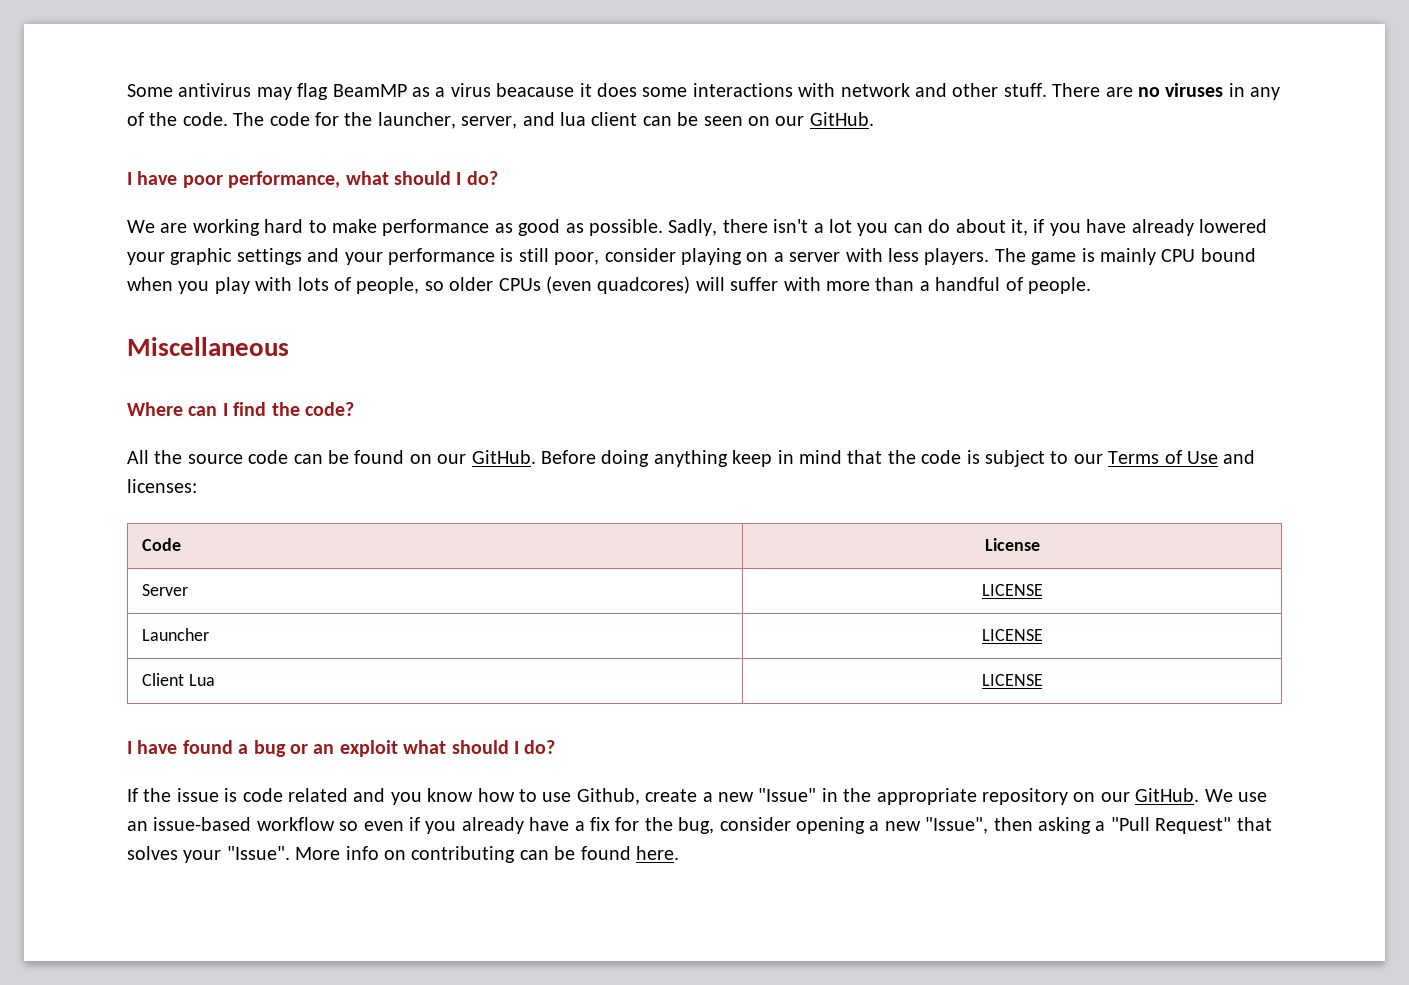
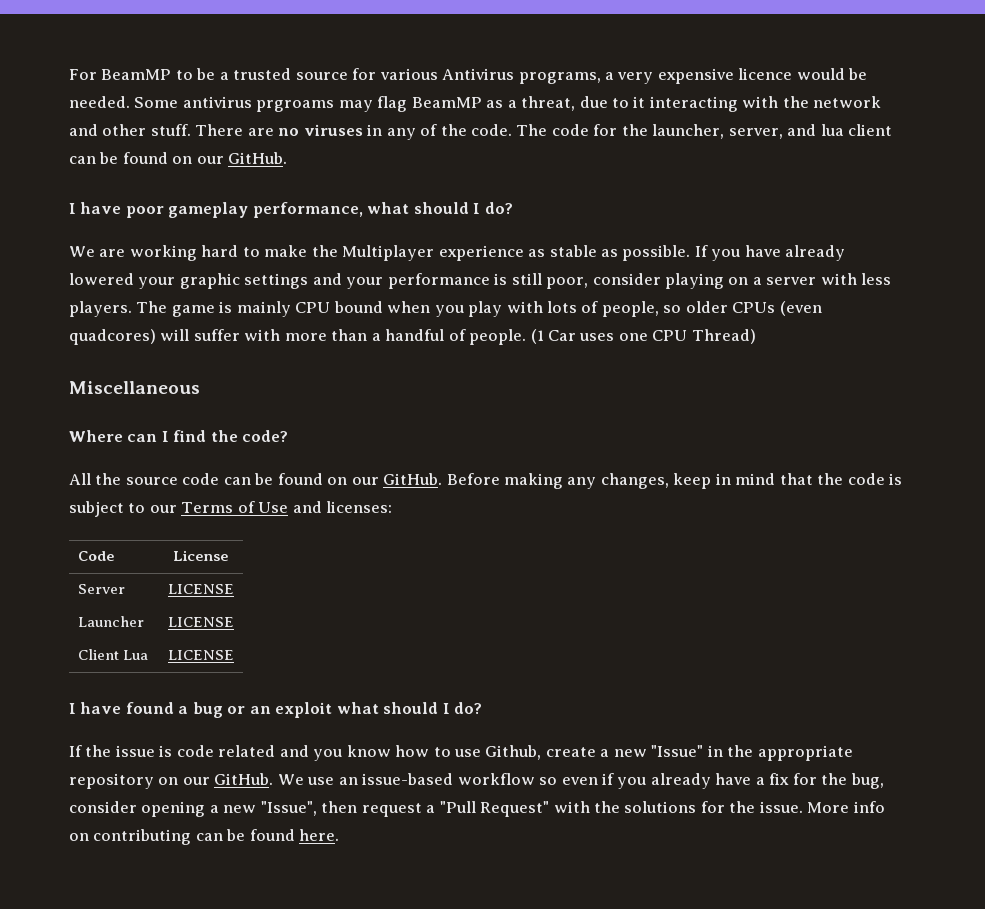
+ For BeamMP to be a trusted source for various Antivirus programs, a very expensive licence would be needed.
- Some antivirus may flag BeamMP as a virus beacause it does some interactions with network and other stuff.
+ Some antivirus prgroams may flag BeamMP as a threat, due to it interacting with the network and other stuff.
- The code for the launcher, server, and lua client can be seen on our GitHub.
+ The code for the launcher, server, and lua client can be found on our GitHub.
- I have poor performance, what should I do?
+ I have poor gameplay performance, what should I do?
- We are working hard to make performance as good as possible. Sadly, there isn't a lot you can do about it, if you have already lowered your graphic settings and your performance is still poor, consider playing on a server with less players.
+ We are working hard to make the Multiplayer experience as stable as possible. If you have already lowered your graphic settings and your performance is still poor, consider playing on a server with less players.
+ (1 Car uses one CPU Thread)
- Before doing anything keep in mind that the code is subject to our Terms of Use and licenses:
+ Before making any changes, keep in mind that the code is subject to our Terms of Use and licenses:
- We use an issue-based workflow so even if you already have a fix for the bug, consider opening a new "Issue", then asking a "Pull Request" that solves your "Issue".
+ We use an issue-based workflow so even if you already have a fix for the bug, consider opening a new "Issue", then request a "Pull Request" with the solutions for the issue.

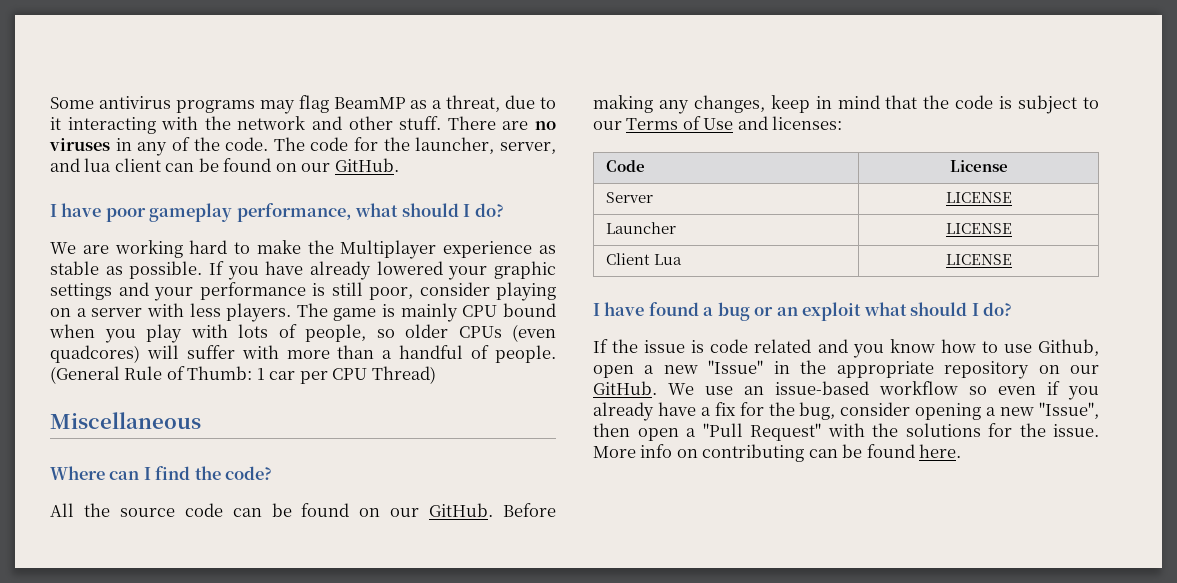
- For BeamMP to be a trusted source for various Antivirus programs, a very expensive licence would be needed. Some antivirus prgroams may flag BeamMP as a threat, due to it interacting with the network and other stuff.
+ Some antivirus programs may flag BeamMP as a threat, due to it interacting with the network and other stuff.
- (1 Car uses one CPU Thread)
+ (General Rule of Thumb: 1 car per CPU Thread)
- If the issue is code related and you know how to use Github, create a new "Issue" in the appropriate repository on our GitHub.
+ If the issue is code related and you know how to use Github, open a new "Issue" in the appropriate repository on our GitHub.
- We use an issue-based workflow so even if you already have a fix for the bug, consider opening a new "Issue", then request a "Pull Request" with the solutions for the issue.
+ We use an issue-based workflow so even if you already have a fix for the bug, consider opening a new "Issue", then open a "Pull Request" with the solutions for the issue.

